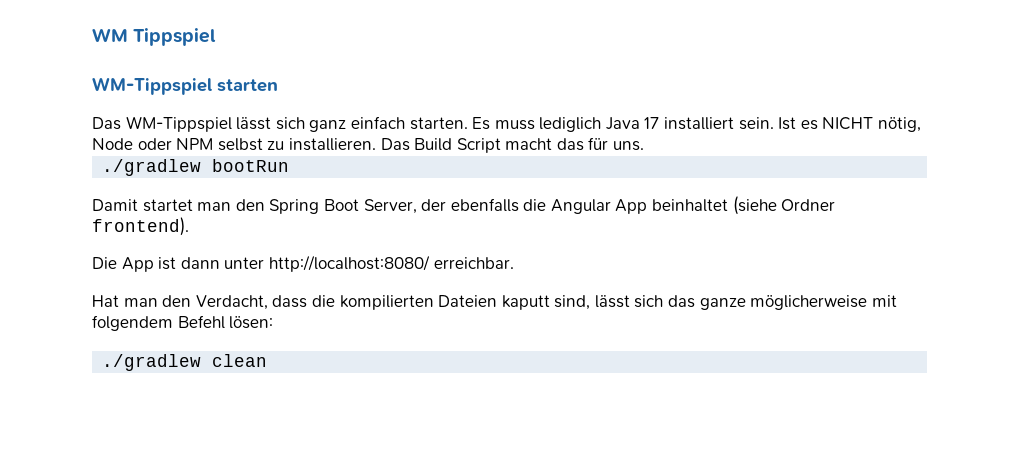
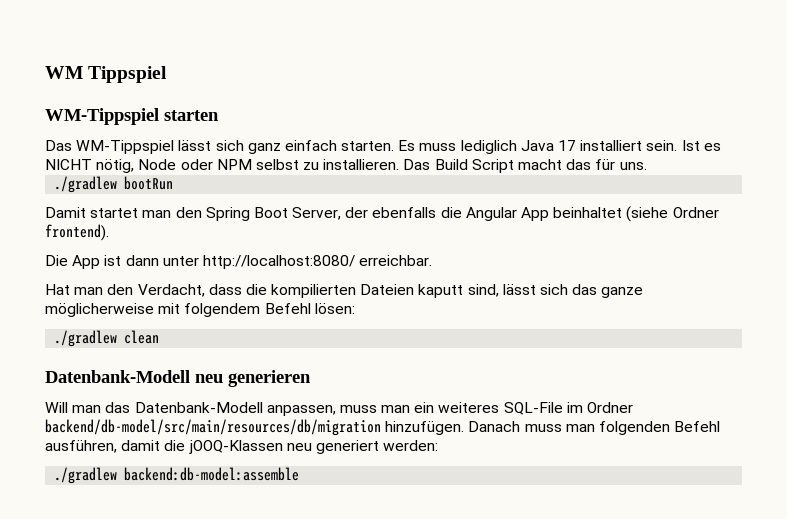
+ Datenbank-Modell neu generieren
+ Will man das Datenbank-Modell anpassen, muss man ein weiteres SQL-File im Ordner backend/db-model/src/main/resources/db/migration hinzufügen. Danach muss man folgenden Befehl ausführen, damit die jOOQ-Klassen neu generiert werden:
+ ./gradlew backend:db-model:assemble

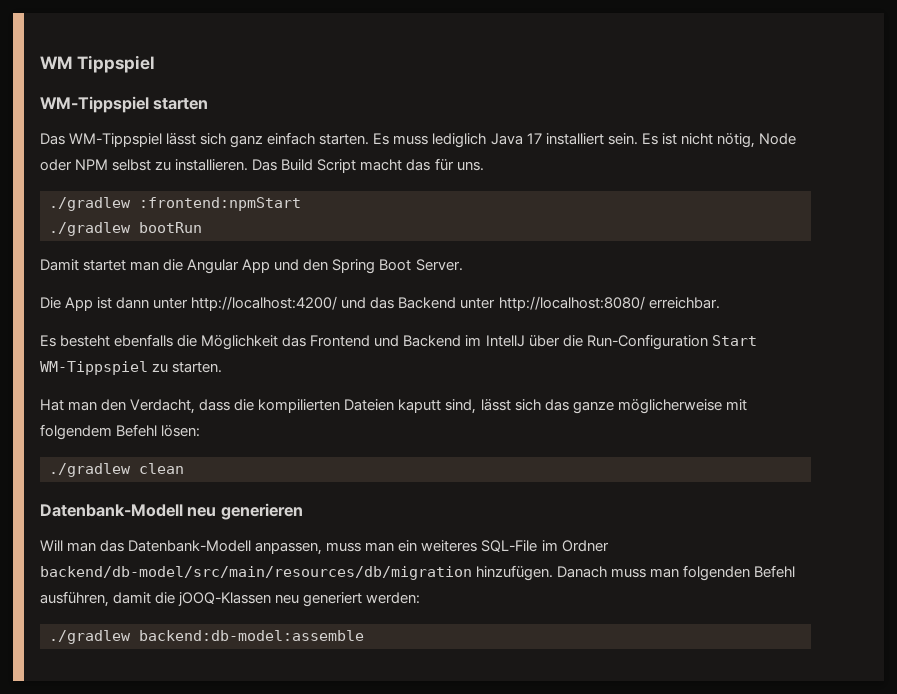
- Ist es NICHT nötig, Node oder NPM selbst zu installieren.
+ Es ist nicht nötig, Node oder NPM selbst zu installieren.
+ ./gradlew :frontend:npmStart
- Damit startet man den Spring Boot Server, der ebenfalls die Angular App beinhaltet (siehe Ordner frontend).
+ Damit startet man die Angular App und den Spring Boot Server.
- Die App ist dann unter http://localhost:8080/ erreichbar.
+ Die App ist dann unter http://localhost:4200/ und das Backend unter http://localhost:8080/ erreichbar.
+ Es besteht ebenfalls die Möglichkeit das Frontend und Backend im IntellJ über die Run-Configuration Start WM-Tippspiel zu starten.

